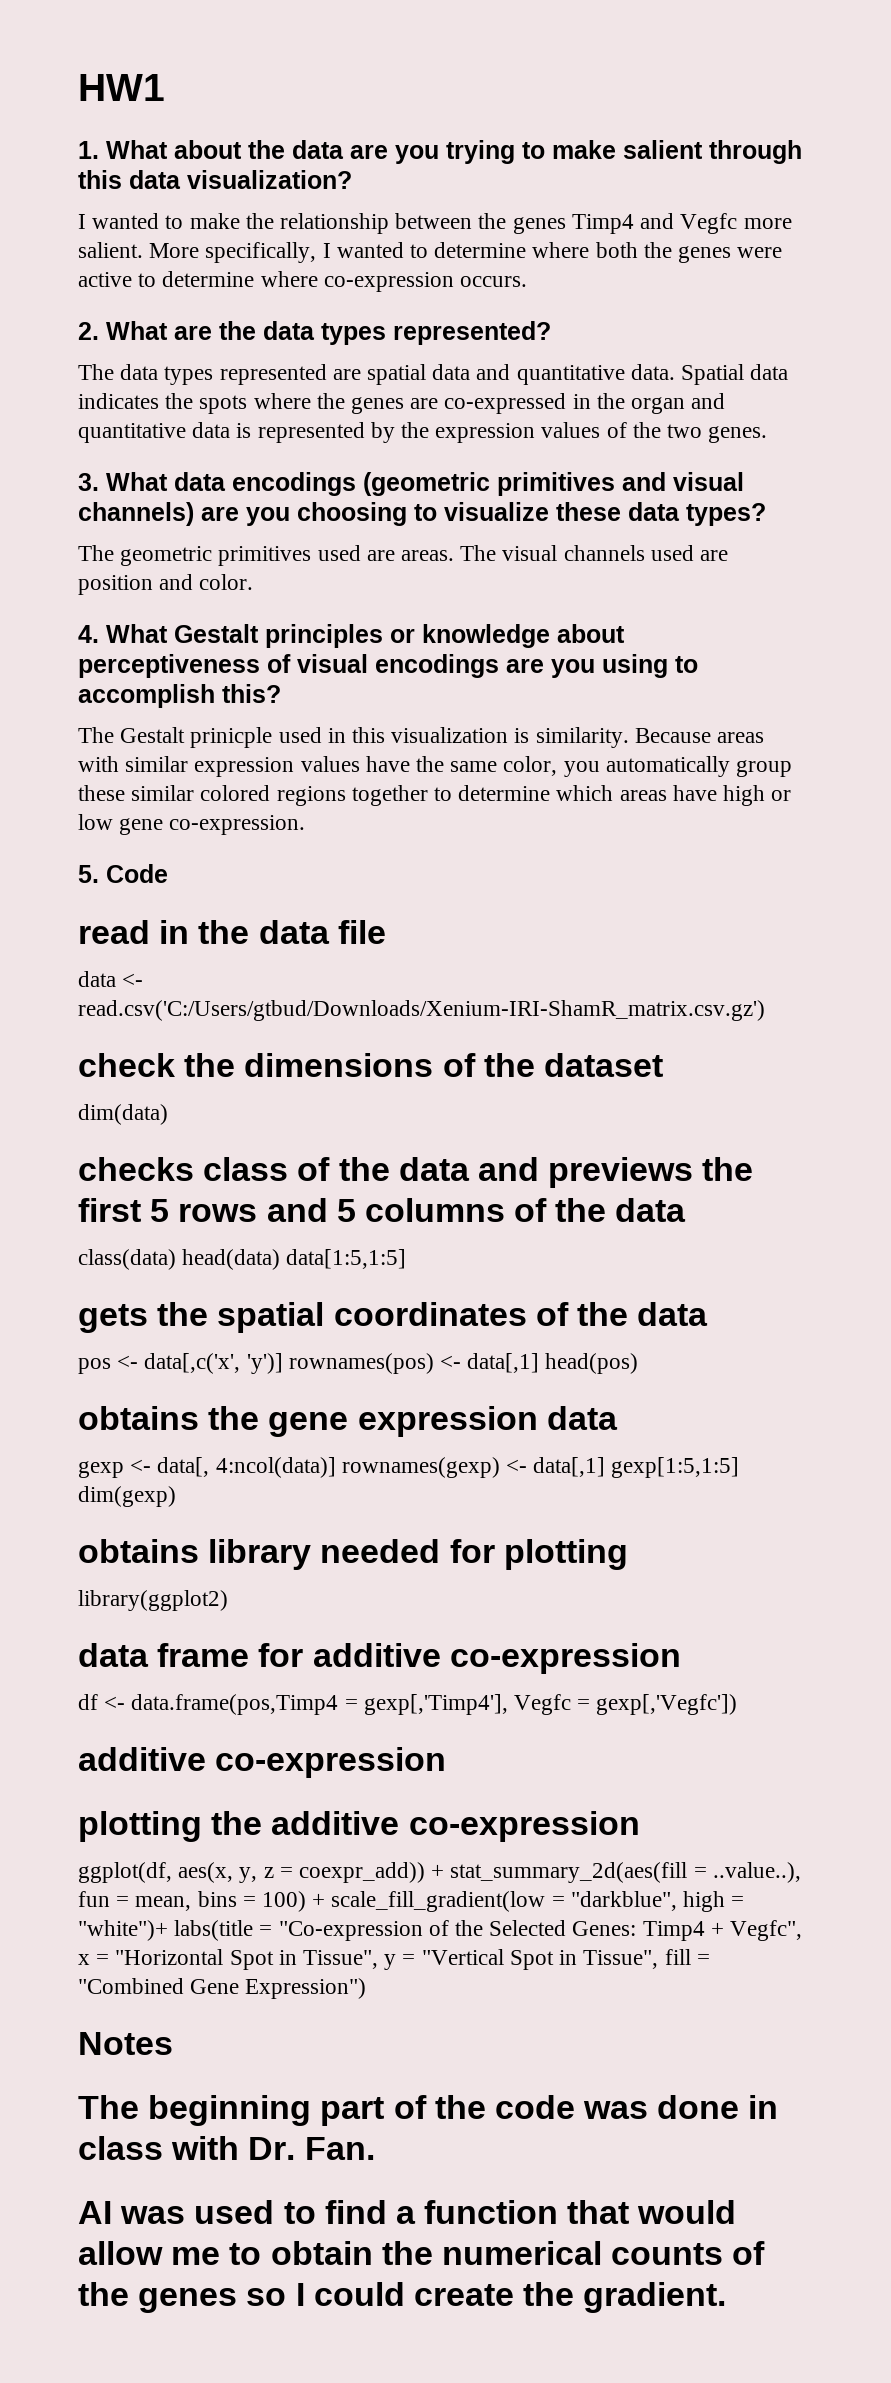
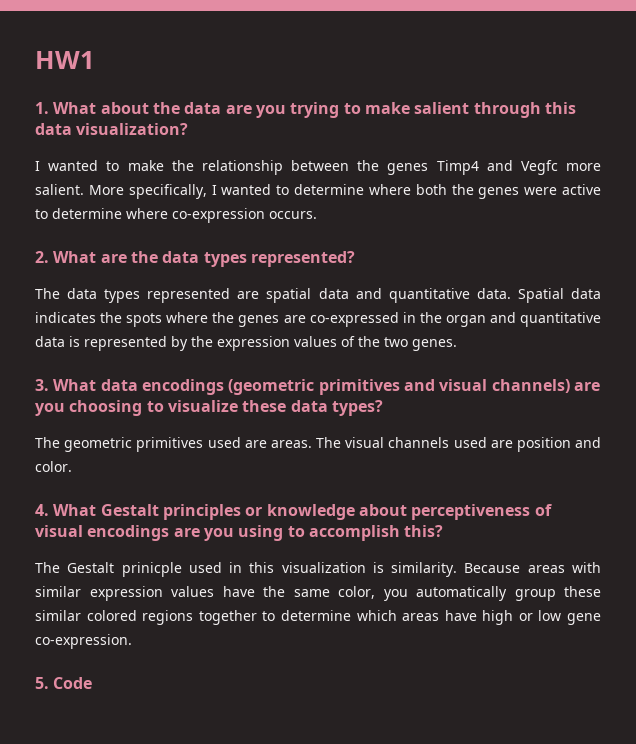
- read in the data file
- data <- read.csv('C:/Users/gtbud/Downloads/Xenium-IRI-ShamR_matrix.csv.gz')
- check the dimensions of the dataset
- dim(data)
- checks class of the data and previews the first 5 rows and 5 columns of the data
- class(data) head(data) data[1:5,1:5]
- gets the spatial coordinates of the data
- pos <- data[,c('x', 'y')] rownames(pos) <- data[,1] head(pos)
- obtains the gene expression data
- gexp <- data[, 4:ncol(data)] rownames(gexp) <- data[,1] gexp[1:5,1:5] dim(gexp)
- obtains library needed for plotting
- library(ggplot2)
- data frame for additive co-expression
- df <- data.frame(pos,Timp4 = gexp[,'Timp4'], Vegfc = gexp[,'Vegfc'])
- additive co-expression
- plotting the additive co-expression
- ggplot(df, aes(x, y, z = coexpr_add)) + stat_summary_2d(aes(fill = ..value..), fun = mean, bins = 100) + scale_fill_gradient(low = "darkblue", high = "white")+ labs(title = "Co-expression of the Selected Genes: Timp4 + Vegfc", x = "Horizontal Spot in Tissue", y = "Vertical Spot in Tissue", fill = "Combined Gene Expression")
- Notes
- The beginning part of the code was done in class with Dr. Fan.
- AI was used to find a function that would allow me to obtain the numerical counts of the genes so I could create the gradient.

